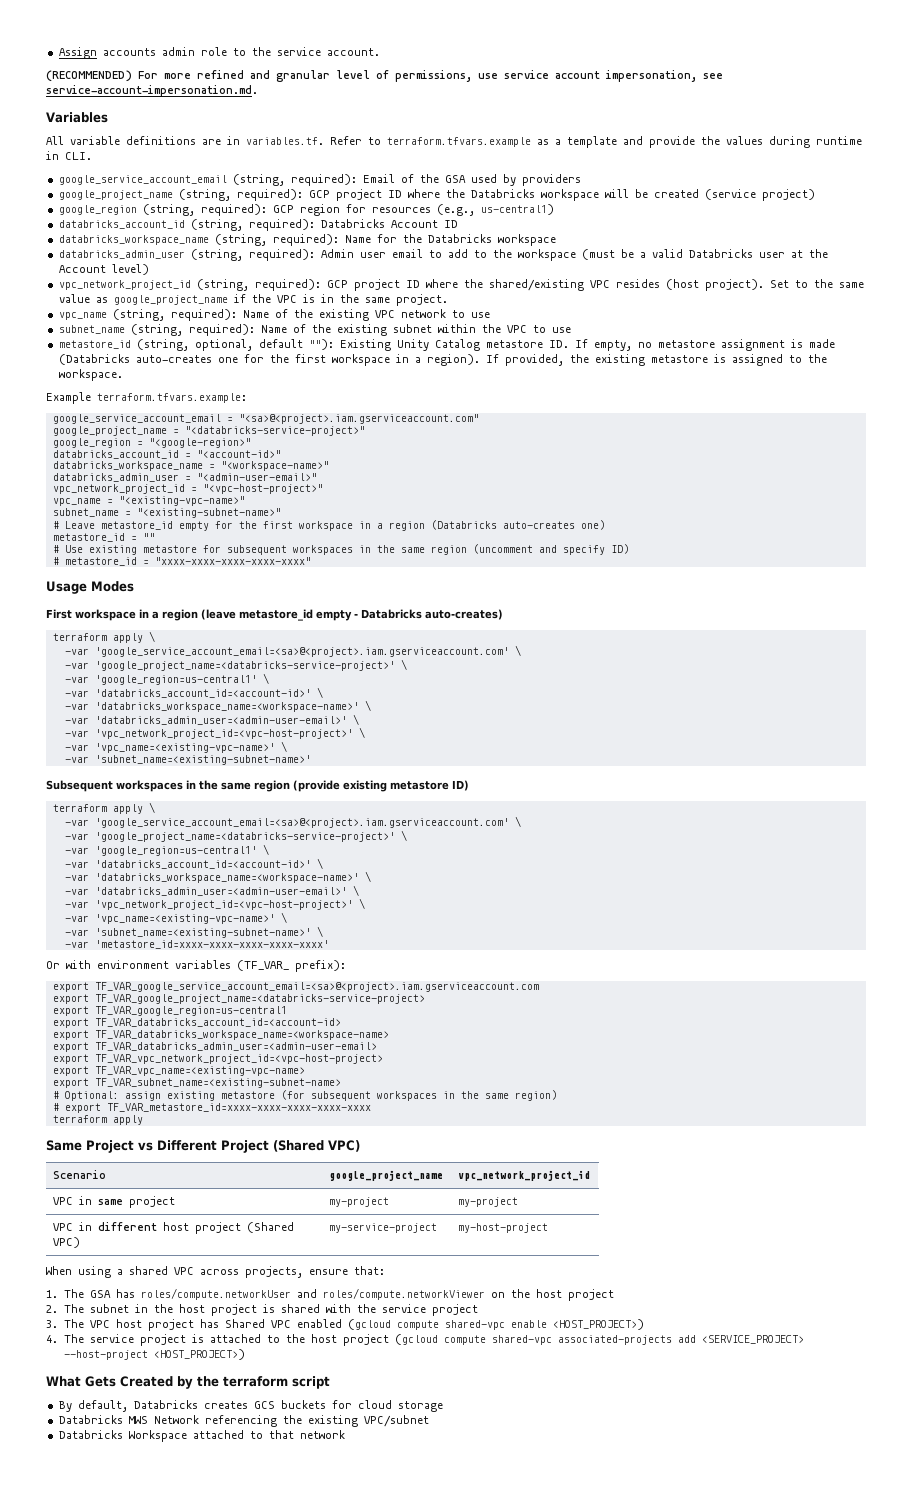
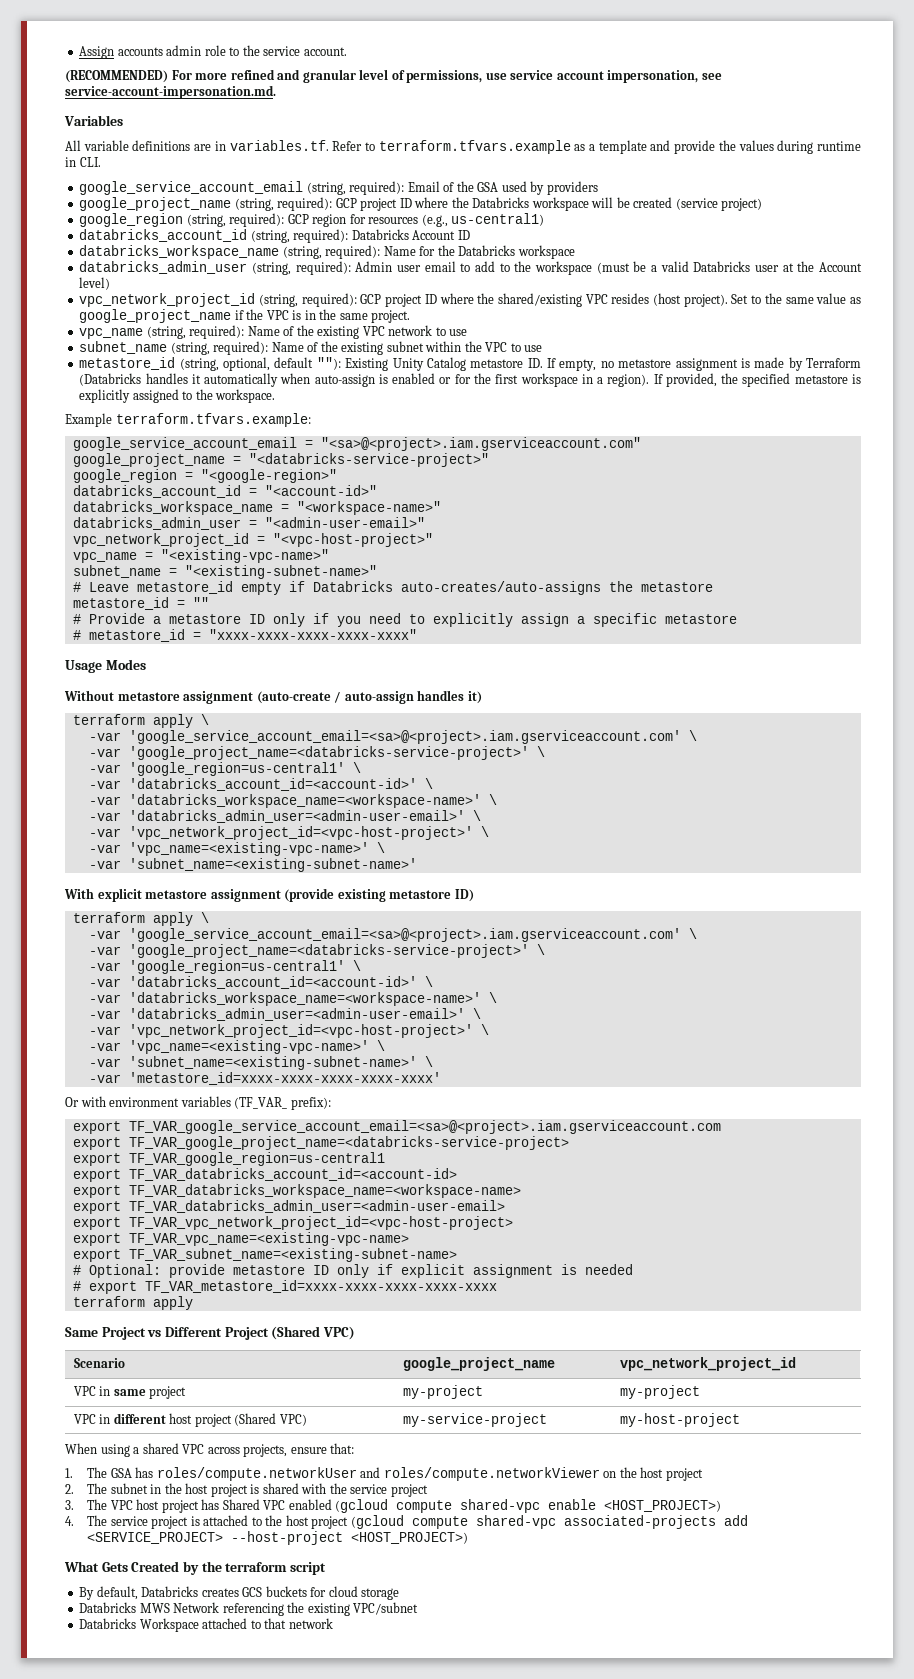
- metastore_id (string, optional, default ""): Existing Unity Catalog metastore ID. If empty, no metastore assignment is made (Databricks auto-creates one for the first workspace in a region).
+ metastore_id (string, optional, default ""): Existing Unity Catalog metastore ID. If empty, no metastore assignment is made by Terraform (Databricks handles it automatically when auto-assign is enabled or for the first workspace in a region).
- If provided, the existing metastore is assigned to the workspace.
+ If provided, the specified metastore is explicitly assigned to the workspace.
- # Leave metastore_id empty for the first workspace in a region (Databricks auto-creates one)
+ # Leave metastore_id empty if Databricks auto-creates/auto-assigns the metastore
  metastore_id = ""
- # Use existing metastore for subsequent workspaces in the same region (uncomment and specify ID)
+ # Provide a metastore ID only if you need to explicitly assign a specific metastore
- First workspace in a region (leave metastore_id empty - Databricks auto-creates)
+ Without metastore assignment (auto-create / auto-assign handles it)
- Subsequent workspaces in the same region (provide existing metastore ID)
+ With explicit metastore assignment (provide existing metastore ID)
- # Optional: assign existing metastore (for subsequent workspaces in the same region)
+ # Optional: provide metastore ID only if explicit assignment is needed

